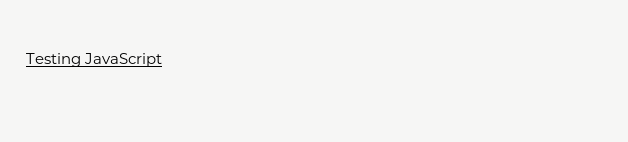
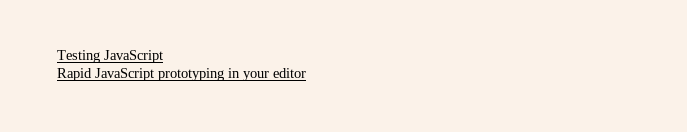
+ Rapid JavaScript prototyping in your editor

